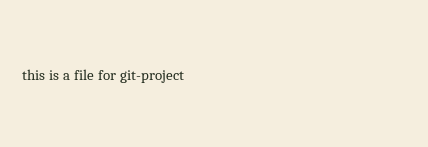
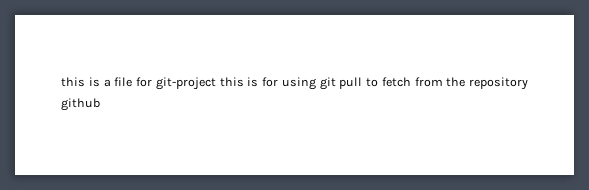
- this is a file for git-project
+ this is a file for git-project this is for using git pull to fetch from the repository github

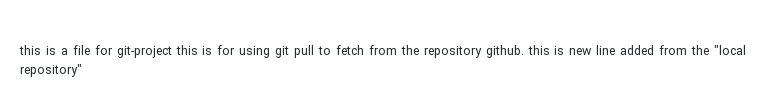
- this is a file for git-project this is for using git pull to fetch from the repository github
+ this is a file for git-project this is for using git pull to fetch from the repository github. this is new line added from the "local repository"

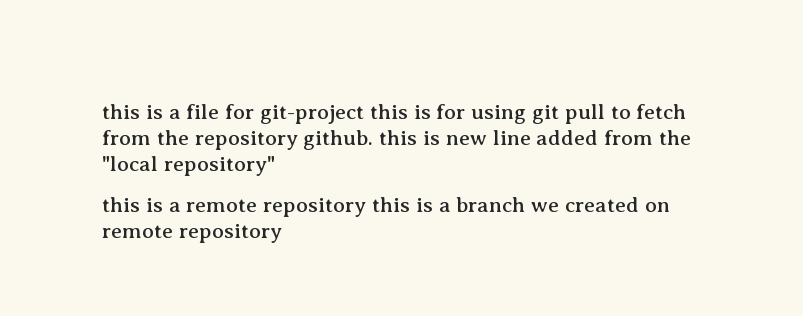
+ this is a remote repository this is a branch we created on remote repository

